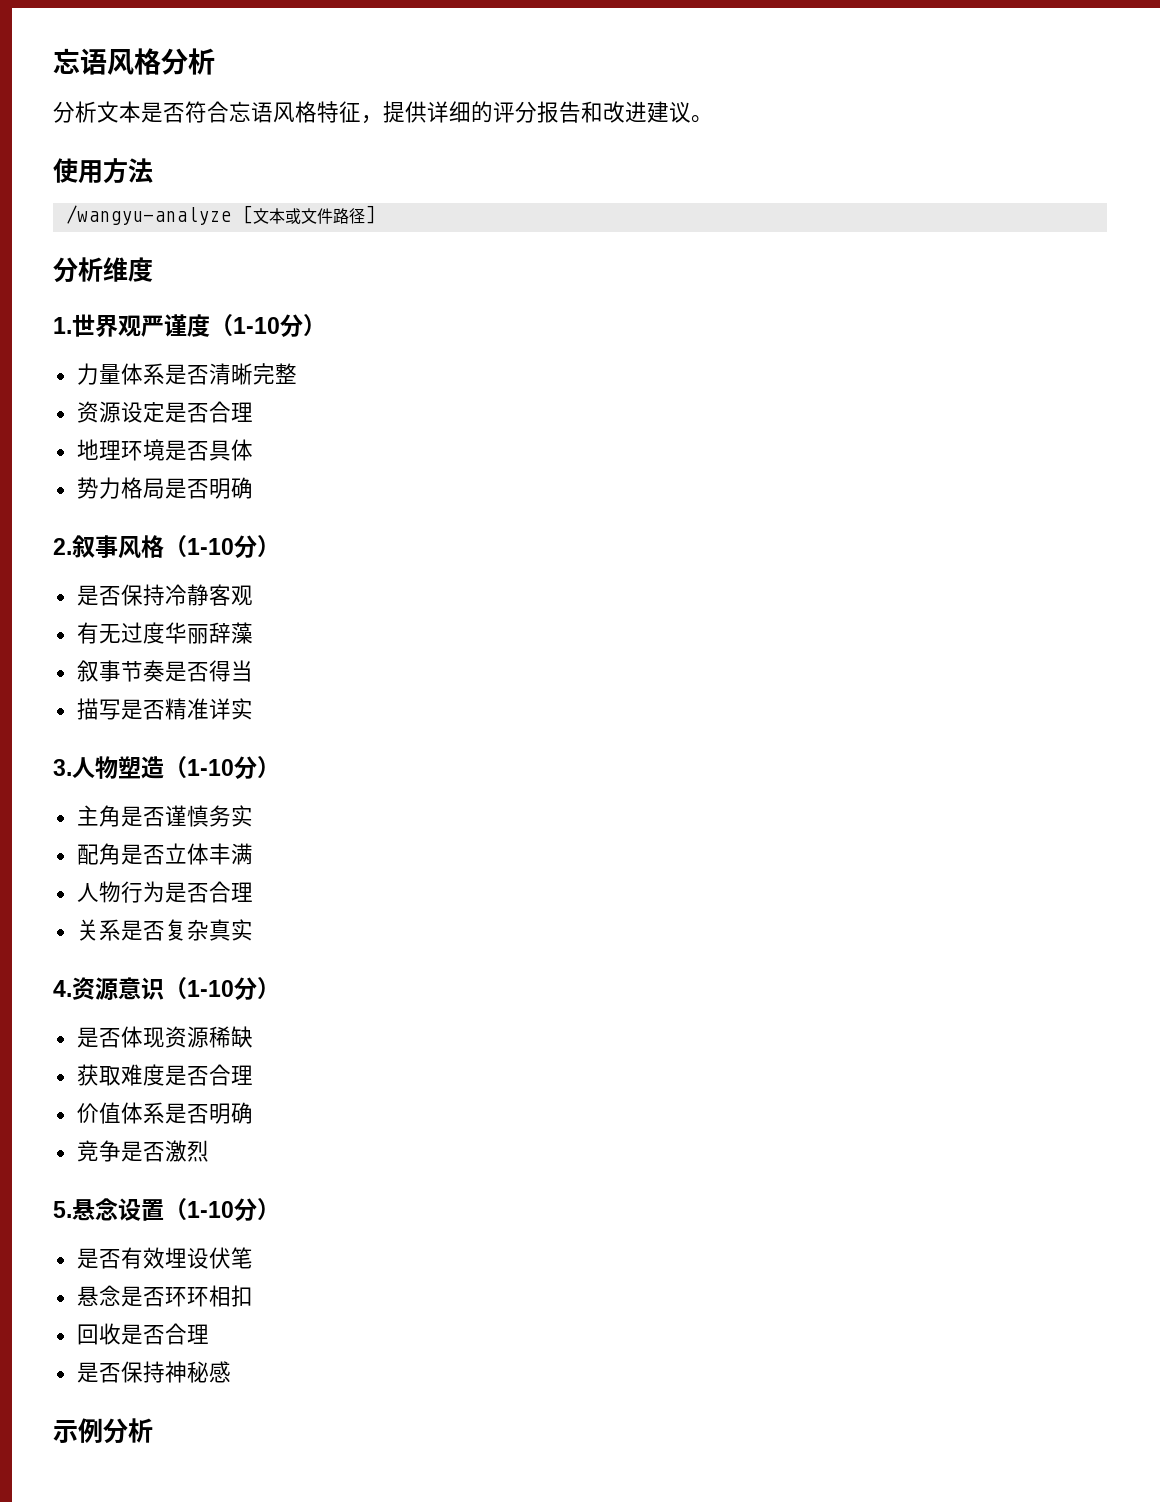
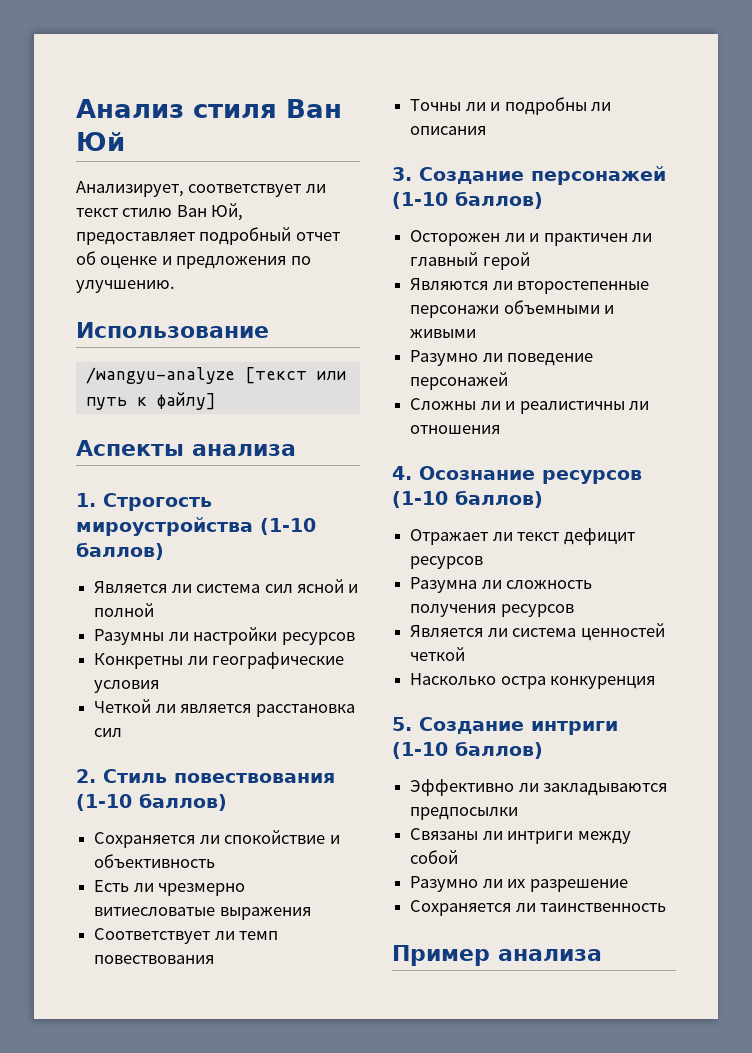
- 忘语风格分析
- 分析文本是否符合忘语风格特征，提供详细的评分报告和改进建议。
- 使用方法
- /wangyu-analyze [文本或文件路径]
- 分析维度
- 1.世界观严谨度（1-10分）
- 力量体系是否清晰完整
- 资源设定是否合理
- 地理环境是否具体
- 势力格局是否明确
- 2.叙事风格（1-10分）
- 是否保持冷静客观
- 有无过度华丽辞藻
- 叙事节奏是否得当
- 描写是否精准详实
- 3.人物塑造（1-10分）
- 主角是否谨慎务实
- 配角是否立体丰满
- 人物行为是否合理
- 关系是否复杂真实
- 4.资源意识（1-10分）
- 是否体现资源稀缺
- 获取难度是否合理
- 价值体系是否明确
- 竞争是否激烈
- 5.悬念设置（1-10分）
- 是否有效埋设伏笔
- 悬念是否环环相扣
- 回收是否合理
- 是否保持神秘感
- 示例分析
+ Анализ стиля Ван Юй
+ Анализирует, соответствует ли текст стилю Ван Юй, предоставляет подробный отчет об оценке и предложения по улучшению.
+ Использование
+ /wangyu-analyze [текст или путь к файлу]
+ Аспекты анализа
+ 1. Строгость мироустройства (1-10 баллов)
+ Является ли система сил ясной и полной
+ Разумны ли настройки ресурсов
+ Конкретны ли географические условия
+ Четкой ли является расстановка сил
+ 2. Стиль повествования (1-10 баллов)
+ Сохраняется ли спокойствие и объективность
+ Есть ли чрезмерно витиесловатые выражения
+ Соответствует ли темп повествования
+ Точны ли и подробны ли описания
+ 3. Создание персонажей (1-10 баллов)
+ Осторожен ли и практичен ли главный герой
+ Являются ли второстепенные персонажи объемными и живыми
+ Разумно ли поведение персонажей
+ Сложны ли и реалистичны ли отношения
+ 4. Осознание ресурсов (1-10 баллов)
+ Отражает ли текст дефицит ресурсов
+ Разумна ли сложность получения ресурсов
+ Является ли система ценностей четкой
+ Насколько остра конкуренция
+ 5. Создание интриги (1-10 баллов)
+ Эффективно ли закладываются предпосылки
+ Связаны ли интриги между собой
+ Разумно ли их разрешение
+ Сохраняется ли таинственность
+ Пример анализа

